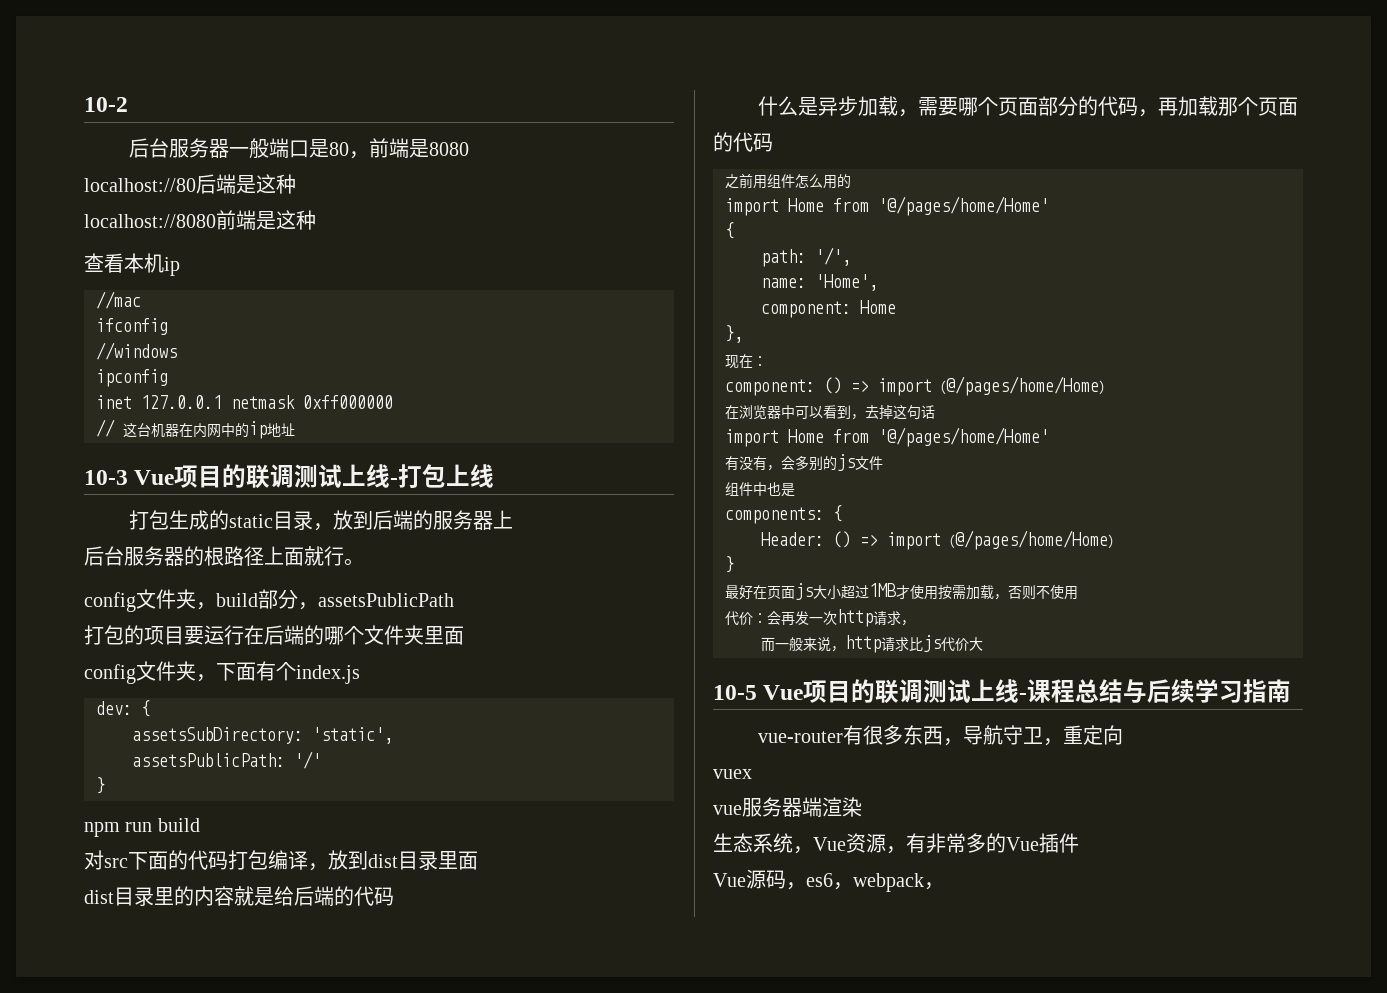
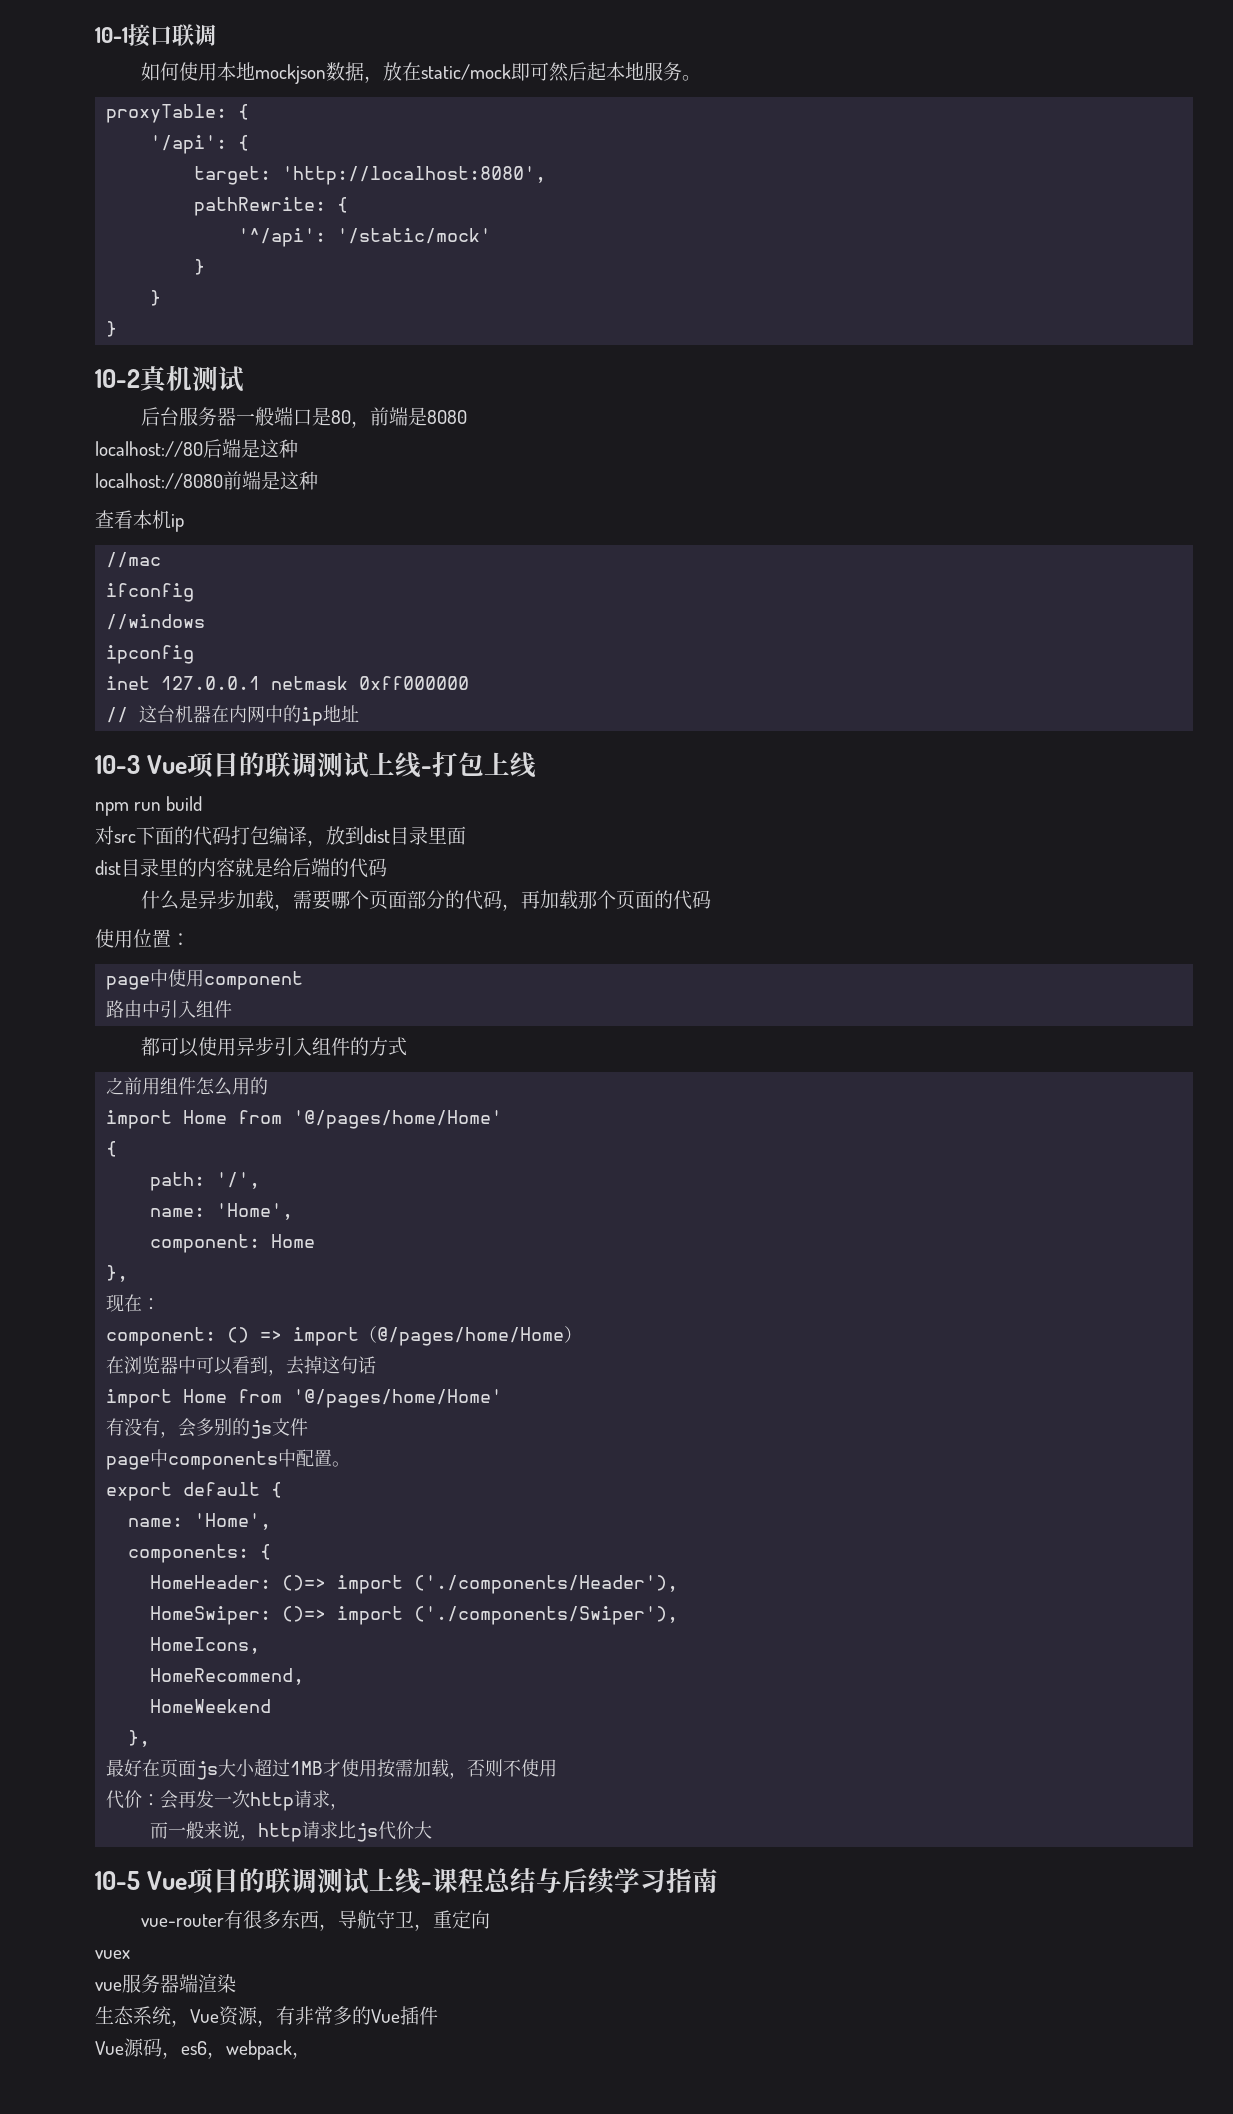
+ 10-1接口联调
+ 如何使用本地mockjson数据，放在static/mock即可然后起本地服务。
+ proxyTable: {
+ '/api': {
+ target: 'http://localhost:8080',
+ pathRewrite: {
+ '^/api': '/static/mock'
+ }
+ }
+ }
- 10-2
+ 10-2真机测试
- 打包生成的static目录，放到后端的服务器上
- 后台服务器的根路径上面就行。
- config文件夹，build部分，assetsPublicPath
- 打包的项目要运行在后端的哪个文件夹里面
- config文件夹，下面有个index.js
- dev: {
- assetsSubDirectory: 'static',
- assetsPublicPath: '/'
- }
+ 使用位置：
+ page中使用component
+ 路由中引入组件
+ 都可以使用异步引入组件的方式
- 组件中也是
+ page中components中配置。
+ export default {
+ name: 'Home',
  components: {
- Header: () => import（@/pages/home/Home）
- }
+ HomeHeader: ()=> import ('./components/Header'),
+ HomeSwiper: ()=> import ('./components/Swiper'),
+ HomeIcons,
+ HomeRecommend,
+ HomeWeekend
+ },

